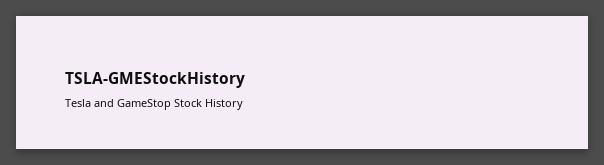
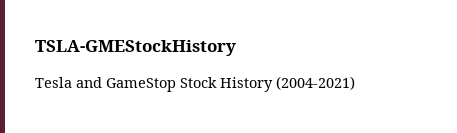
- Tesla and GameStop Stock History
+ Tesla and GameStop Stock History (2004-2021)

